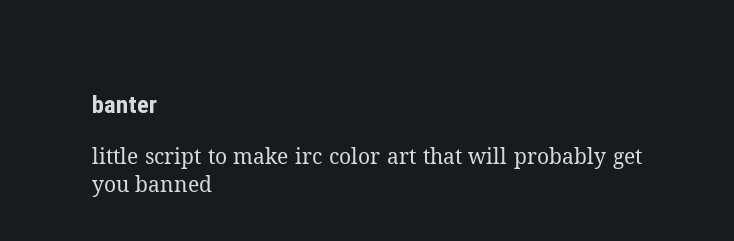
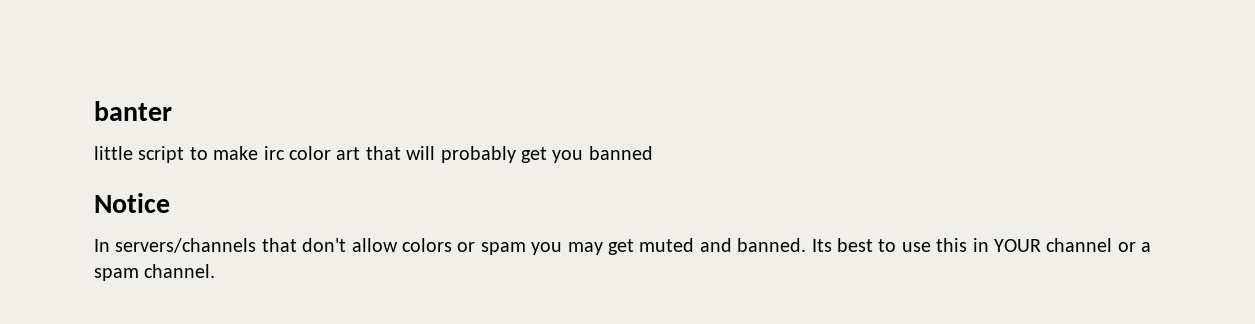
+ Notice
+ In servers/channels that don't allow colors or spam you may get muted and banned. Its best to use this in YOUR channel or a spam channel.

